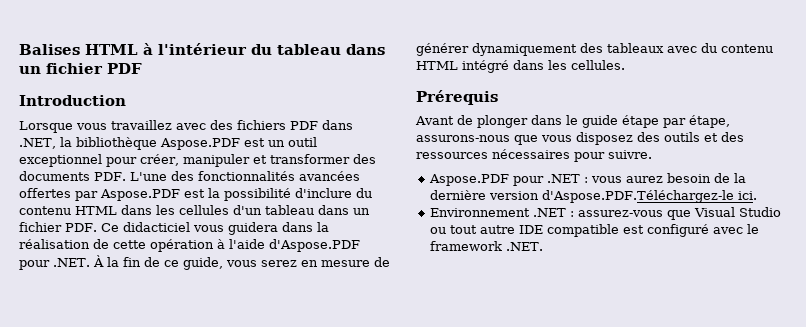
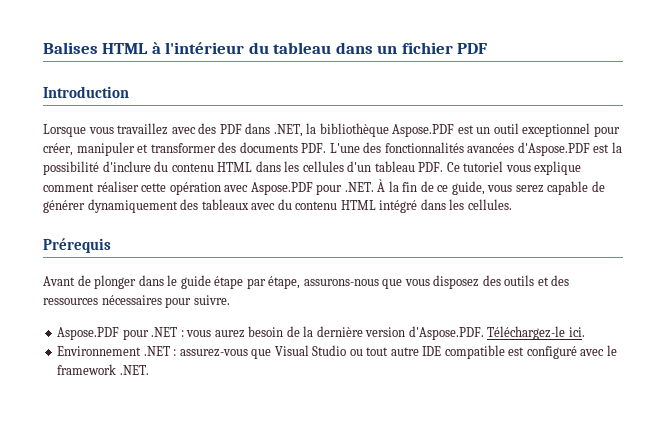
- Lorsque vous travaillez avec des fichiers PDF dans .NET, la bibliothèque Aspose.PDF est un outil exceptionnel pour créer, manipuler et transformer des documents PDF. L'une des fonctionnalités avancées offertes par Aspose.PDF est la possibilité d'inclure du contenu HTML dans les cellules d'un tableau dans un fichier PDF. Ce didacticiel vous guidera dans la réalisation de cette opération à l'aide d'Aspose.PDF pour .NET. À la fin de ce guide, vous serez en mesure de générer dynamiquement des tableaux avec du contenu HTML intégré dans les cellules.
+ Lorsque vous travaillez avec des PDF dans .NET, la bibliothèque Aspose.PDF est un outil exceptionnel pour créer, manipuler et transformer des documents PDF. L'une des fonctionnalités avancées d'Aspose.PDF est la possibilité d'inclure du contenu HTML dans les cellules d'un tableau PDF. Ce tutoriel vous explique comment réaliser cette opération avec Aspose.PDF pour .NET. À la fin de ce guide, vous serez capable de générer dynamiquement des tableaux avec du contenu HTML intégré dans les cellules.
- Aspose.PDF pour .NET : vous aurez besoin de la dernière version d'Aspose.PDF.Téléchargez-le ici.
+ Aspose.PDF pour .NET : vous aurez besoin de la dernière version d'Aspose.PDF. Téléchargez-le ici.

